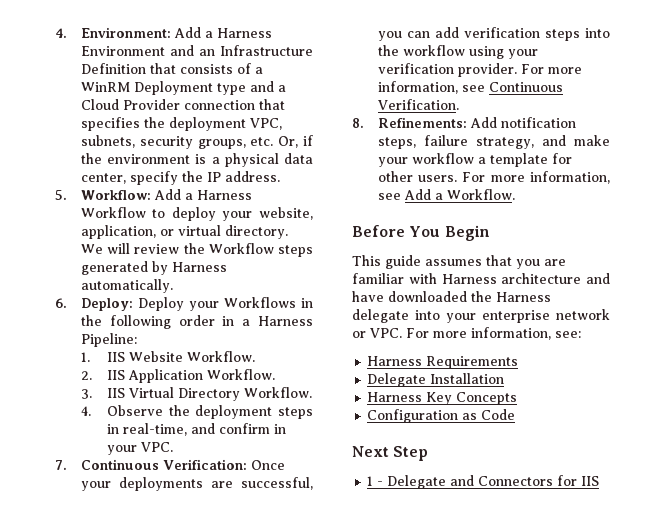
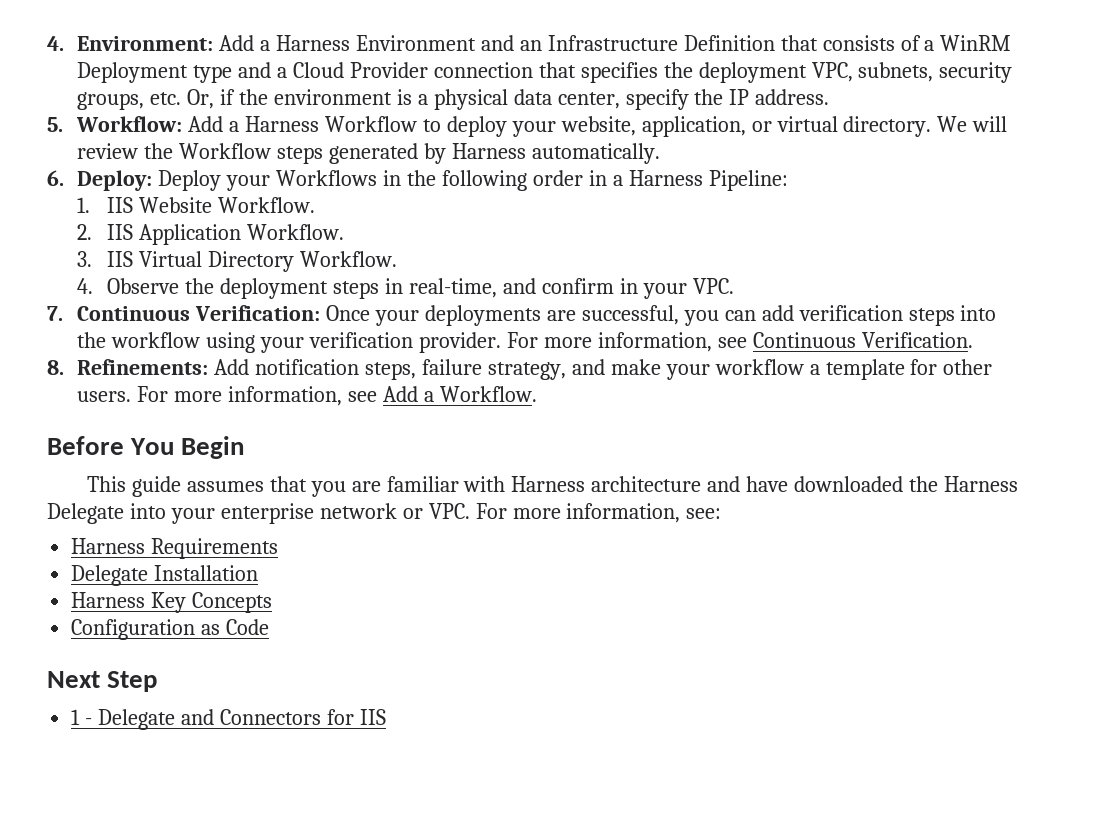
- This guide assumes that you are familiar with Harness architecture and have downloaded the Harness delegate into your enterprise network or VPC. For more information, see:
+ This guide assumes that you are familiar with Harness architecture and have downloaded the Harness Delegate into your enterprise network or VPC. For more information, see:

